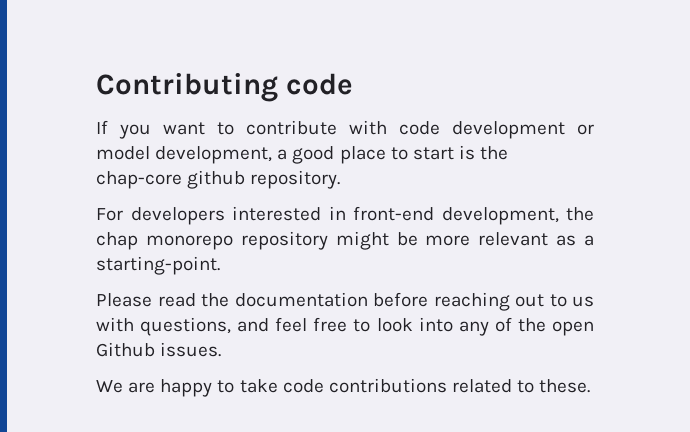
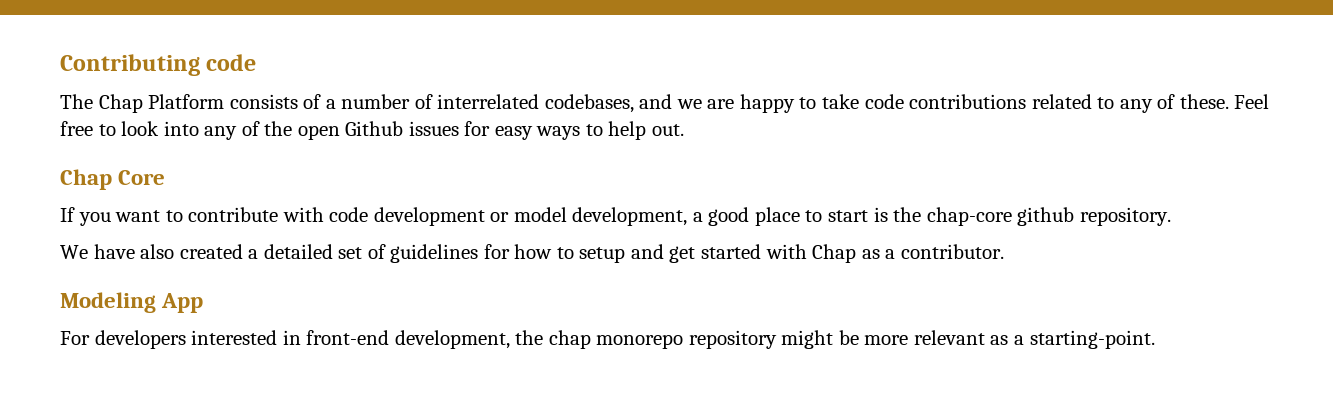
+ The Chap Platform consists of a number of interrelated codebases, and we are happy to take code contributions related to any of these. Feel free to look into any of the open Github issues for easy ways to help out.
+ Chap Core
+ We have also created a detailed set of guidelines for how to setup and get started with Chap as a contributor.
+ Modeling App
- Please read the documentation before reaching out to us with questions, and feel free to look into any of the open Github issues.
- We are happy to take code contributions related to these.

